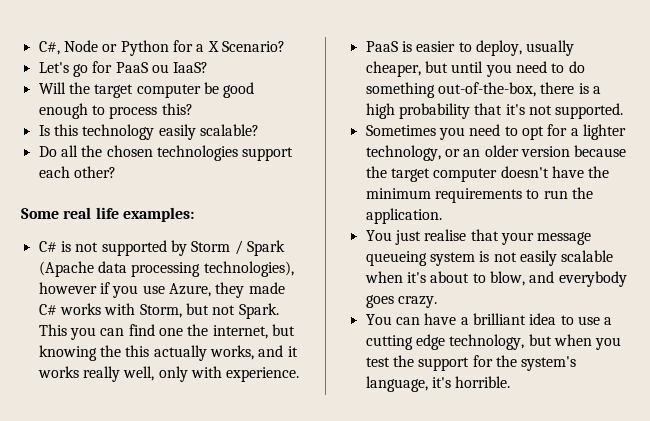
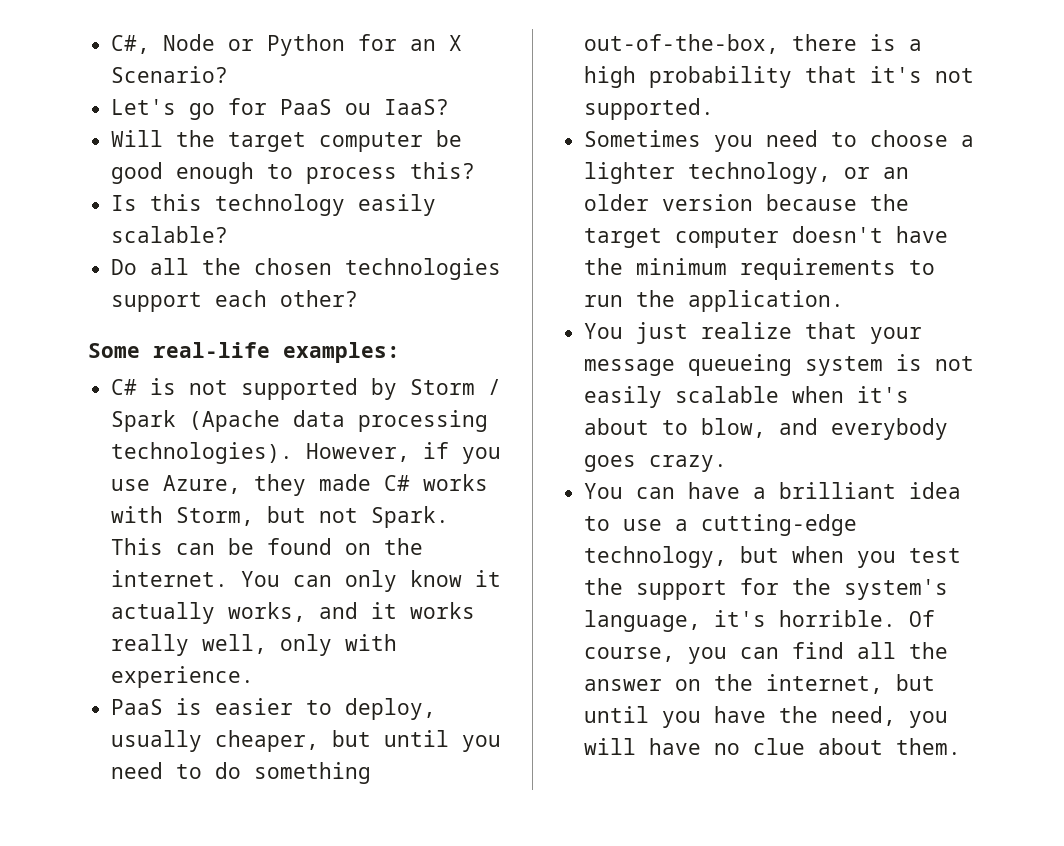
- C#, Node or Python for a X Scenario?
+ C#, Node or Python for an X Scenario?
- Some real life examples:
+ Some real-life examples:
- C# is not supported by Storm / Spark (Apache data processing technologies), however if you use Azure, they made C# works with Storm, but not Spark.
+ C# is not supported by Storm / Spark (Apache data processing technologies). However, if you use Azure, they made C# works with Storm, but not Spark.
- This you can find one the internet, but knowing the this actually works, and it works really well, only with experience.
+ This can be found on the internet. You can only know it actually works, and it works really well, only with experience.
- Sometimes you need to opt for a lighter technology, or an older version because the target computer doesn't have the minimum requirements to run the application.
+ Sometimes you need to choose a lighter technology, or an older version because the target computer doesn't have the minimum requirements to run the application.
- You just realise that your message queueing system is not easily scalable when it's about to blow, and everybody goes crazy.
+ You just realize that your message queueing system is not easily scalable when it's about to blow, and everybody goes crazy.
- You can have a brilliant idea to use a cutting edge technology, but when you test the support for the system's language, it's horrible.
+ You can have a brilliant idea to use a cutting-edge technology, but when you test the support for the system's language, it's horrible.
+ Of course, you can find all the answer on the internet, but until you have the need, you will have no clue about them.

